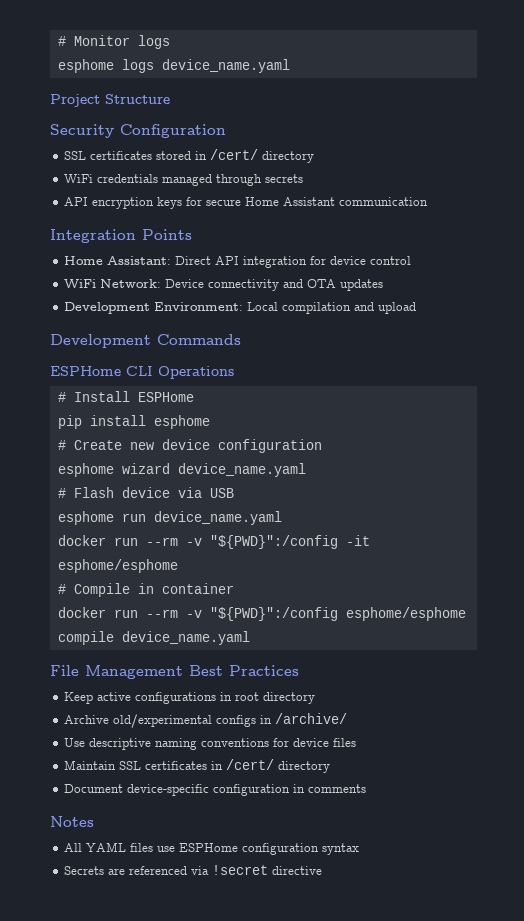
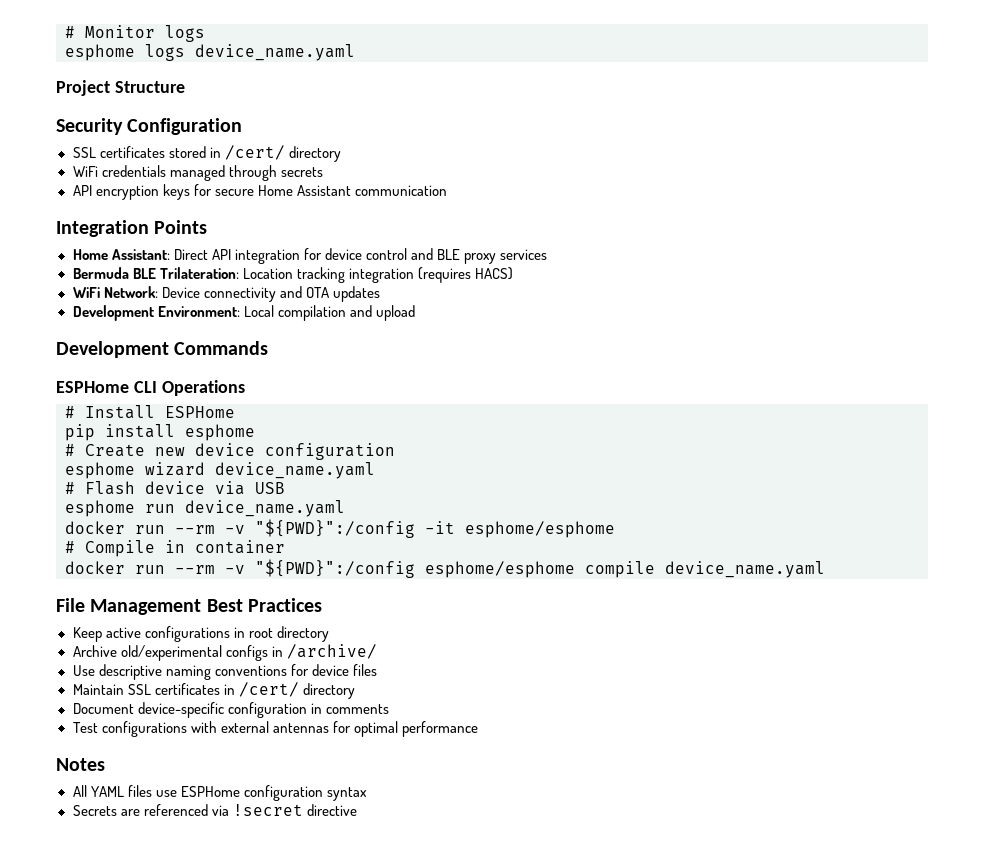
- Home Assistant: Direct API integration for device control
+ Home Assistant: Direct API integration for device control and BLE proxy services
+ Bermuda BLE Trilateration: Location tracking integration (requires HACS)
+ Test configurations with external antennas for optimal performance

